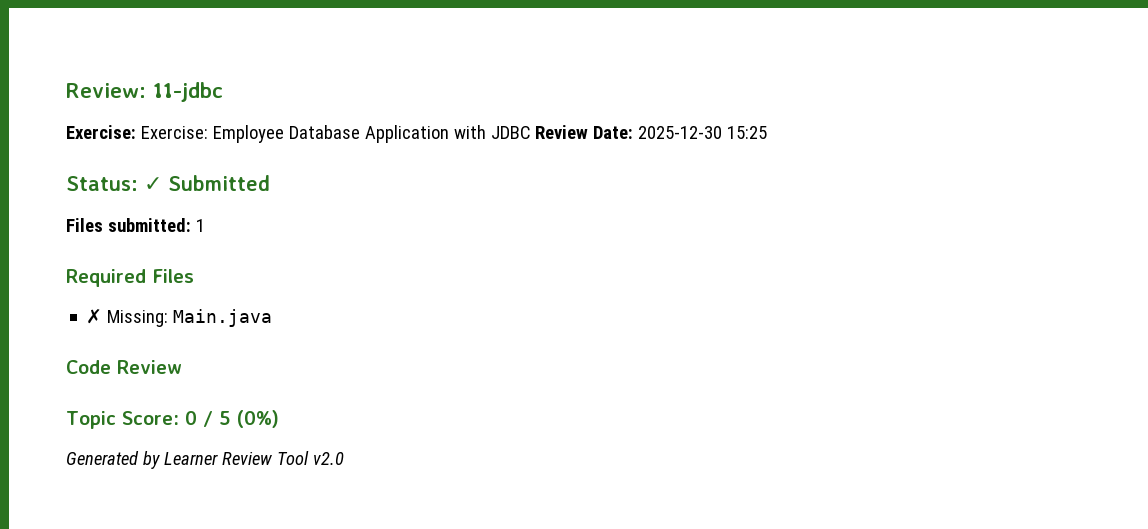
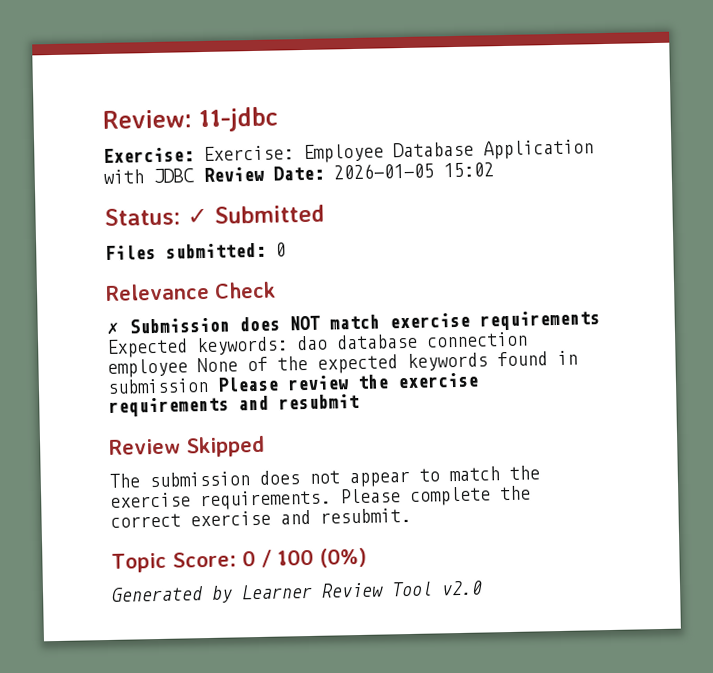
- Exercise: Exercise: Employee Database Application with JDBC Review Date: 2025-12-30 15:25
+ Exercise: Exercise: Employee Database Application with JDBC Review Date: 2026-01-05 15:02
- Files submitted: 1
- Required Files
- ✗ Missing: Main.java
- Code Review
+ Files submitted: 0
+ Relevance Check
+ ✗ Submission does NOT match exercise requirements Expected keywords: dao database connection employee None of the expected keywords found in submission Please review the exercise requirements and resubmit
+ Review Skipped
+ The submission does not appear to match the exercise requirements. Please complete the correct exercise and resubmit.
- Topic Score: 0 / 5 (0%)
+ Topic Score: 0 / 100 (0%)

